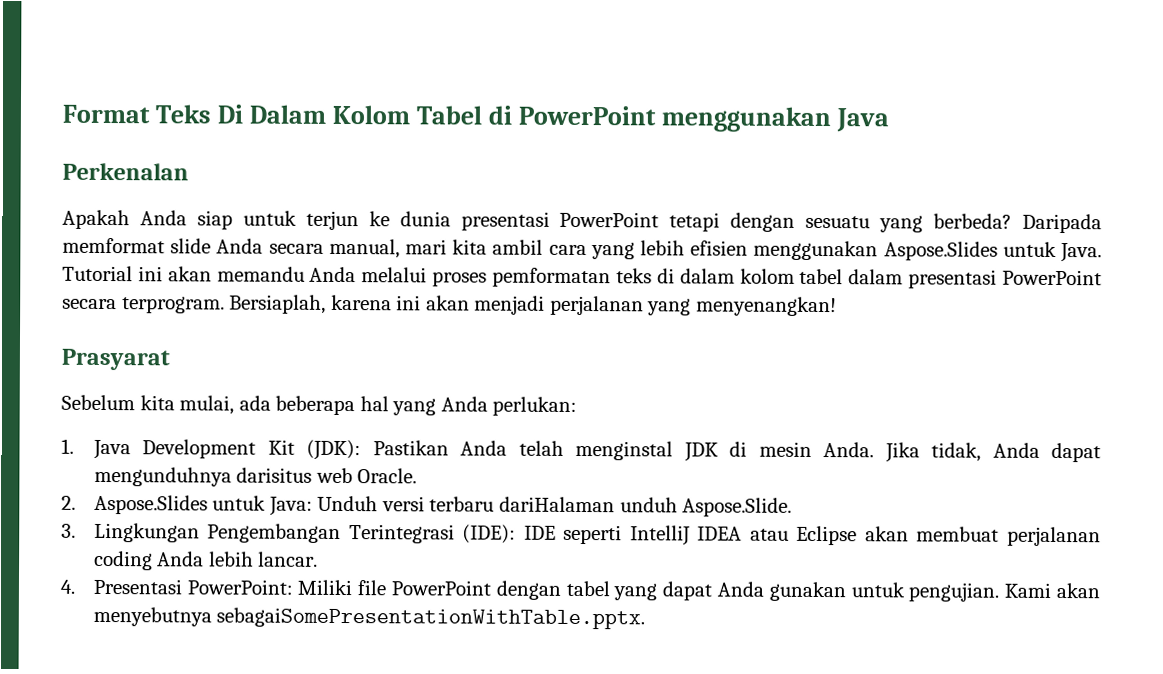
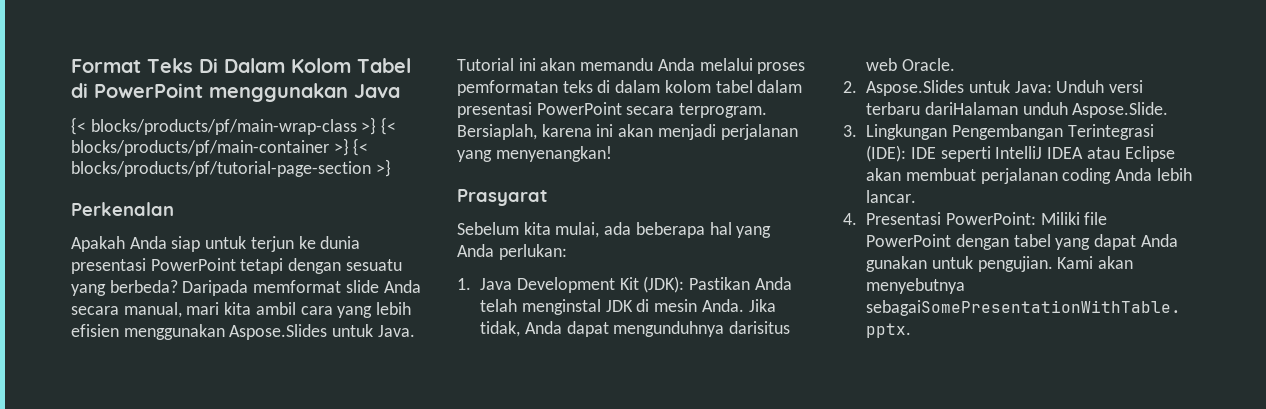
+ {< blocks/products/pf/main-wrap-class >} {< blocks/products/pf/main-container >} {< blocks/products/pf/tutorial-page-section >}

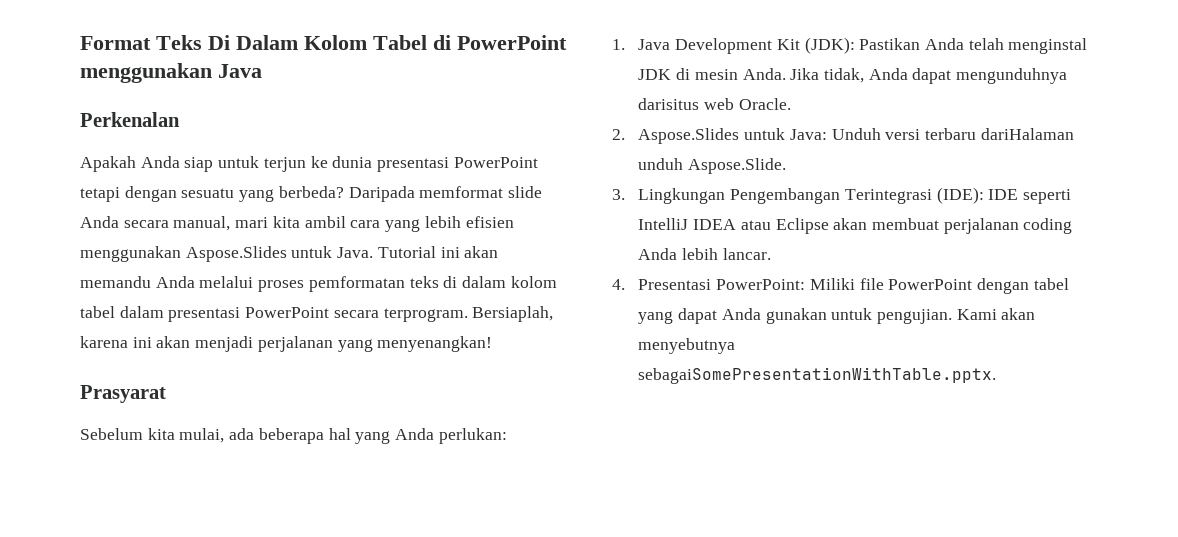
- {< blocks/products/pf/main-wrap-class >} {< blocks/products/pf/main-container >} {< blocks/products/pf/tutorial-page-section >}

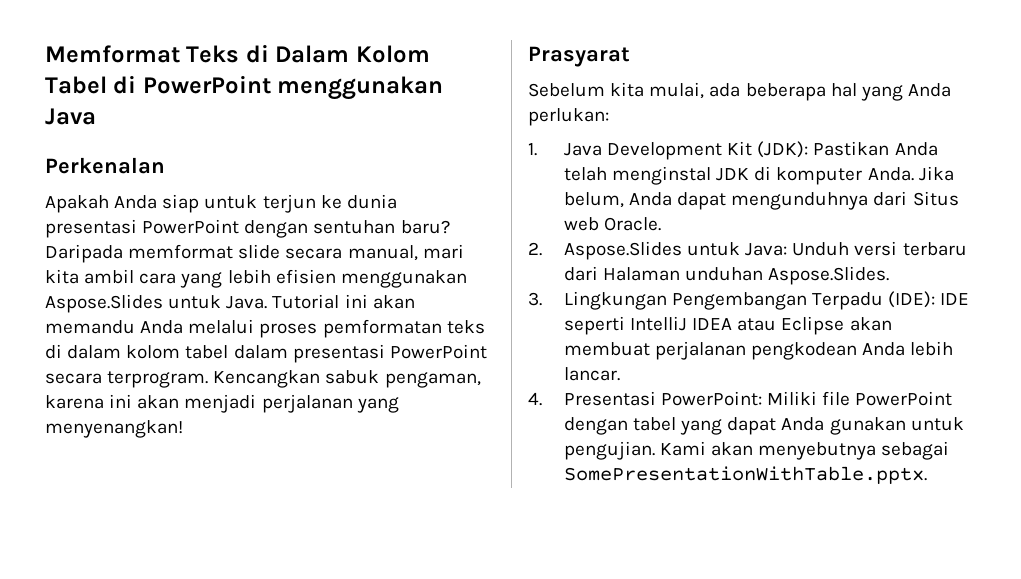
- Format Teks Di Dalam Kolom Tabel di PowerPoint menggunakan Java
+ Memformat Teks di Dalam Kolom Tabel di PowerPoint menggunakan Java
- Apakah Anda siap untuk terjun ke dunia presentasi PowerPoint tetapi dengan sesuatu yang berbeda?
+ Apakah Anda siap untuk terjun ke dunia presentasi PowerPoint dengan sentuhan baru?
- Daripada memformat slide Anda secara manual, mari kita ambil cara yang lebih efisien menggunakan Aspose.Slides untuk Java.
+ Daripada memformat slide secara manual, mari kita ambil cara yang lebih efisien menggunakan Aspose.Slides untuk Java.
- Bersiaplah, karena ini akan menjadi perjalanan yang menyenangkan!
+ Kencangkan sabuk pengaman, karena ini akan menjadi perjalanan yang menyenangkan!
- 1. Java Development Kit (JDK): Pastikan Anda telah menginstal JDK di mesin Anda.
+ 1. Java Development Kit (JDK): Pastikan Anda telah menginstal JDK di komputer Anda.
- Jika tidak, Anda dapat mengunduhnya darisitus web Oracle.
+ Jika belum, Anda dapat mengunduhnya dari Situs web Oracle.
- 2. Aspose.Slides untuk Java: Unduh versi terbaru dariHalaman unduh Aspose.Slide.
+ 2. Aspose.Slides untuk Java: Unduh versi terbaru dari Halaman unduhan Aspose.Slides.
- 3. Lingkungan Pengembangan Terintegrasi (IDE): IDE seperti IntelliJ IDEA atau Eclipse akan membuat perjalanan coding Anda lebih lancar.
+ 3. Lingkungan Pengembangan Terpadu (IDE): IDE seperti IntelliJ IDEA atau Eclipse akan membuat perjalanan pengkodean Anda lebih lancar.
- Kami akan menyebutnya sebagaiSomePresentationWithTable.pptx.
+ Kami akan menyebutnya sebagai SomePresentationWithTable.pptx.

